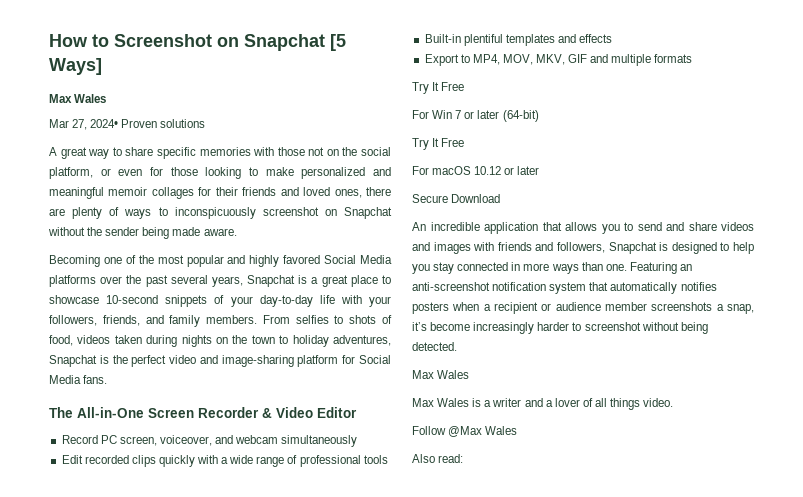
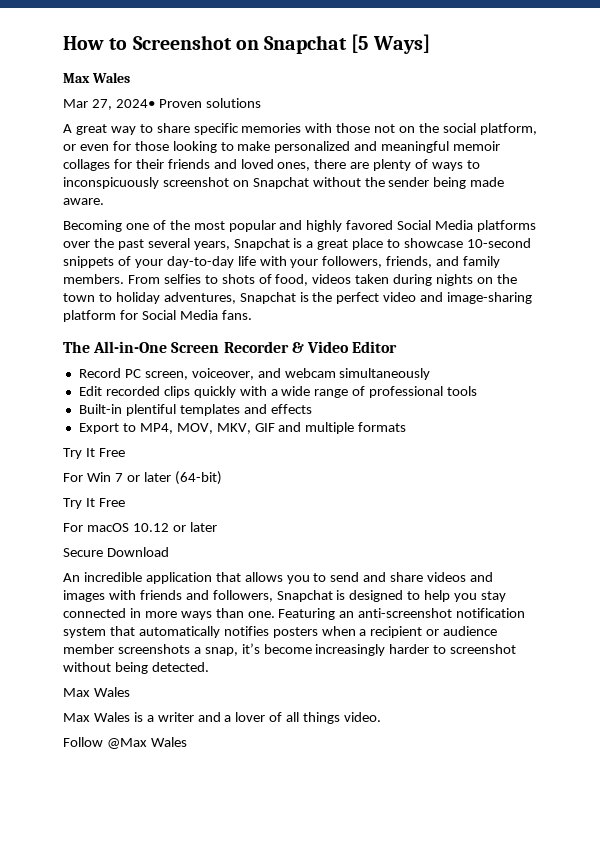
- Also read:

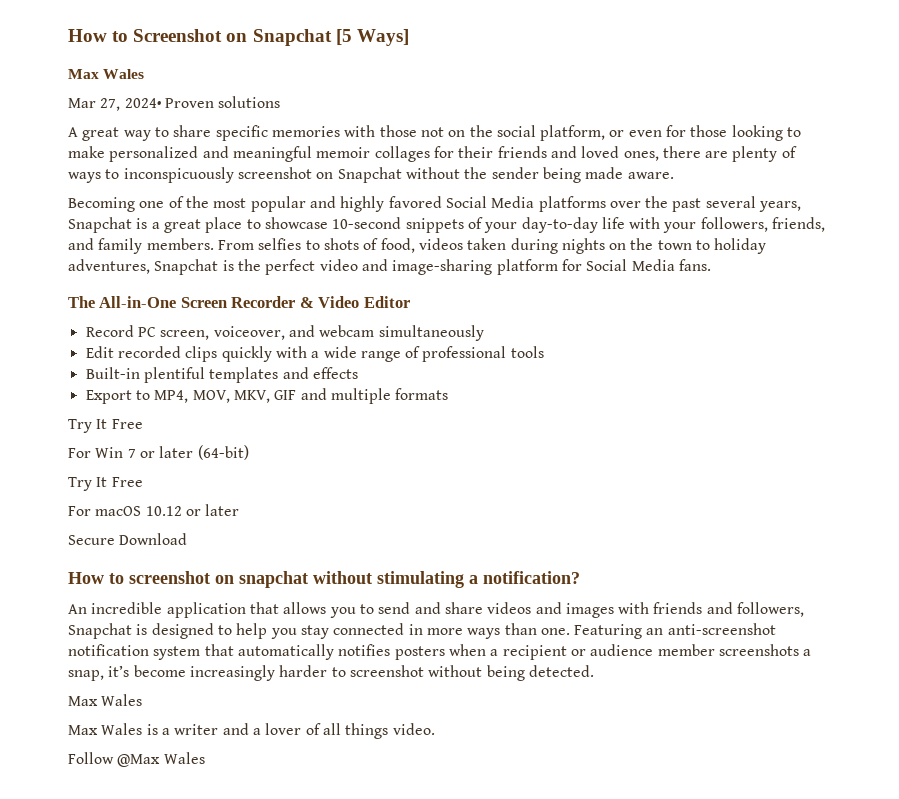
+ How to screenshot on snapchat without stimulating a notification?

